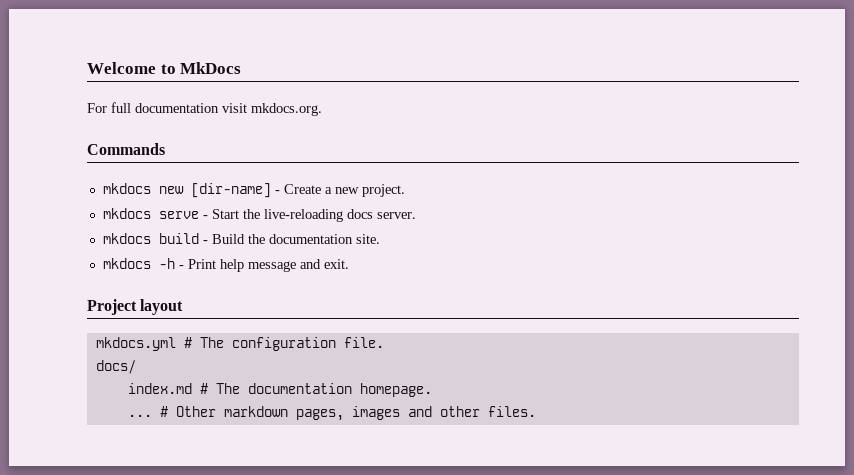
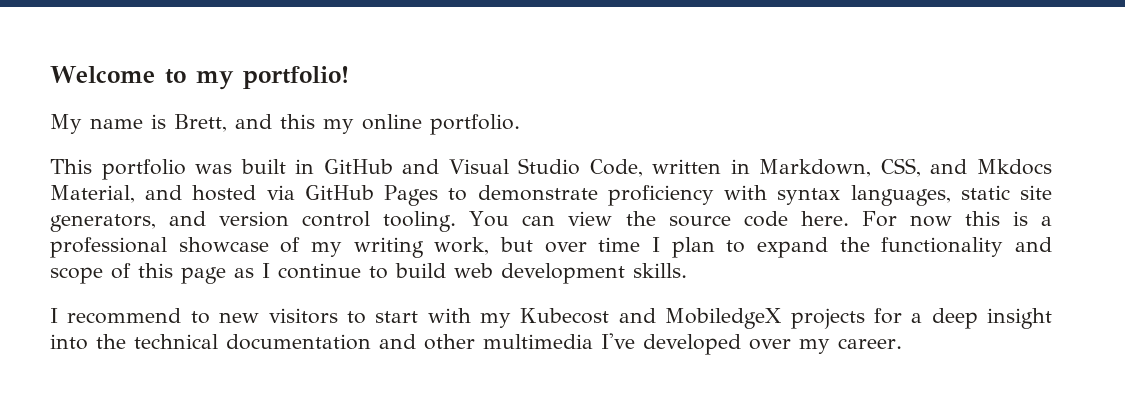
- Welcome to MkDocs
- For full documentation visit mkdocs.org.
- Commands
- mkdocs new [dir-name] - Create a new project.
- mkdocs serve - Start the live-reloading docs server.
- mkdocs build - Build the documentation site.
- mkdocs -h - Print help message and exit.
- Project layout
- mkdocs.yml # The configuration file.
- docs/
- index.md # The documentation homepage.
- ... # Other markdown pages, images and other files.
+ Welcome to my portfolio!
+ My name is Brett, and this my online portfolio.
+ This portfolio was built in GitHub and Visual Studio Code, written in Markdown, CSS, and Mkdocs Material, and hosted via GitHub Pages to demonstrate proficiency with syntax languages, static site generators, and version control tooling. You can view the source code here. For now this is a professional showcase of my writing work, but over time I plan to expand the functionality and scope of this page as I continue to build web development skills.
+ I recommend to new visitors to start with my Kubecost and MobiledgeX projects for a deep insight into the technical documentation and other multimedia I've developed over my career.

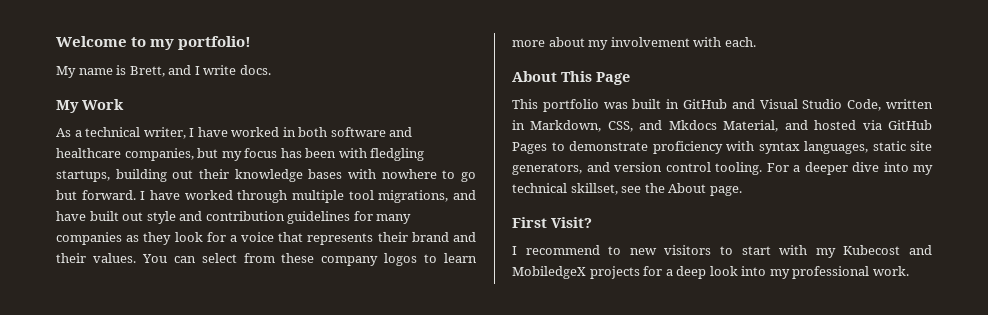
- My name is Brett, and this my online portfolio.
+ My name is Brett, and I write docs.
+ My Work
+ As a technical writer, I have worked in both software and healthcare companies, but my focus has been with fledgling startups, building out their knowledge bases with nowhere to go but forward. I have worked through multiple tool migrations, and have built out style and contribution guidelines for many companies as they look for a voice that represents their brand and their values. You can select from these company logos to learn more about my involvement with each.
+ About This Page
- You can view the source code here. For now this is a professional showcase of my writing work, but over time I plan to expand the functionality and scope of this page as I continue to build web development skills.
+ For a deeper dive into my technical skillset, see the About page.
+ First Visit?
- I recommend to new visitors to start with my Kubecost and MobiledgeX projects for a deep insight into the technical documentation and other multimedia I've developed over my career.
+ I recommend to new visitors to start with my Kubecost and MobiledgeX projects for a deep look into my professional work.

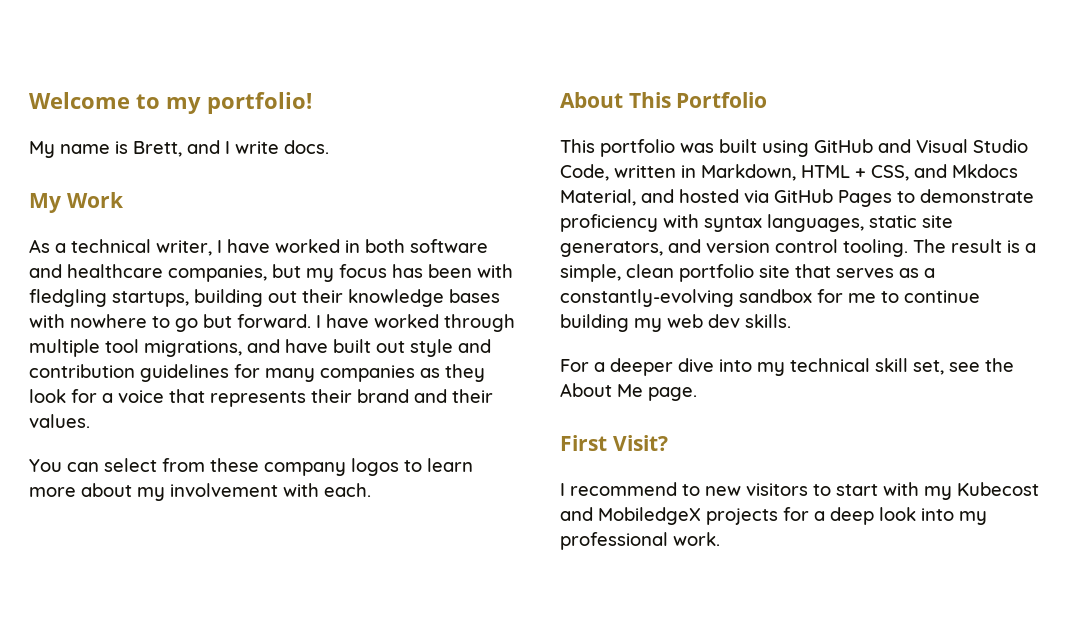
- I have worked through multiple tool migrations, and have built out style and contribution guidelines for many companies as they look for a voice that represents their brand and their values. You can select from these company logos to learn more about my involvement with each.
+ I have worked through multiple tool migrations, and have built out style and contribution guidelines for many companies as they look for a voice that represents their brand and their values.
+ You can select from these company logos to learn more about my involvement with each.
- About This Page
+ About This Portfolio
- This portfolio was built in GitHub and Visual Studio Code, written in Markdown, CSS, and Mkdocs Material, and hosted via GitHub Pages to demonstrate proficiency with syntax languages, static site generators, and version control tooling. For a deeper dive into my technical skillset, see the About page.
+ This portfolio was built using GitHub and Visual Studio Code, written in Markdown, HTML + CSS, and Mkdocs Material, and hosted via GitHub Pages to demonstrate proficiency with syntax languages, static site generators, and version control tooling. The result is a simple, clean portfolio site that serves as a constantly-evolving sandbox for me to continue building my web dev skills.
+ For a deeper dive into my technical skill set, see the About Me page.

